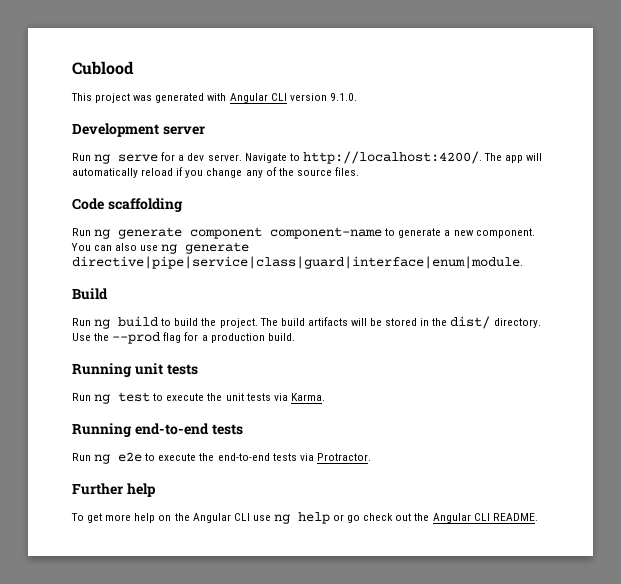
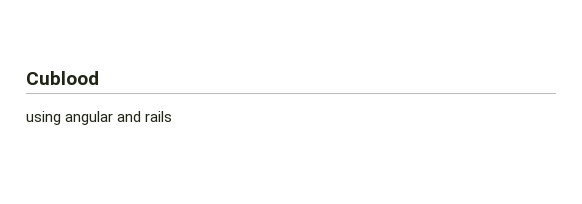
- This project was generated with Angular CLI version 9.1.0.
- Development server
- Run ng serve for a dev server. Navigate to http://localhost:4200/. The app will automatically reload if you change any of the source files.
- Code scaffolding
- Run ng generate component component-name to generate a new component. You can also use ng generate directive|pipe|service|class|guard|interface|enum|module.
- Build
- Run ng build to build the project. The build artifacts will be stored in the dist/ directory. Use the --prod flag for a production build.
- Running unit tests
- Run ng test to execute the unit tests via Karma.
- Running end-to-end tests
- Run ng e2e to execute the end-to-end tests via Protractor.
- Further help
- To get more help on the Angular CLI use ng help or go check out the Angular CLI README.
+ using angular and rails

